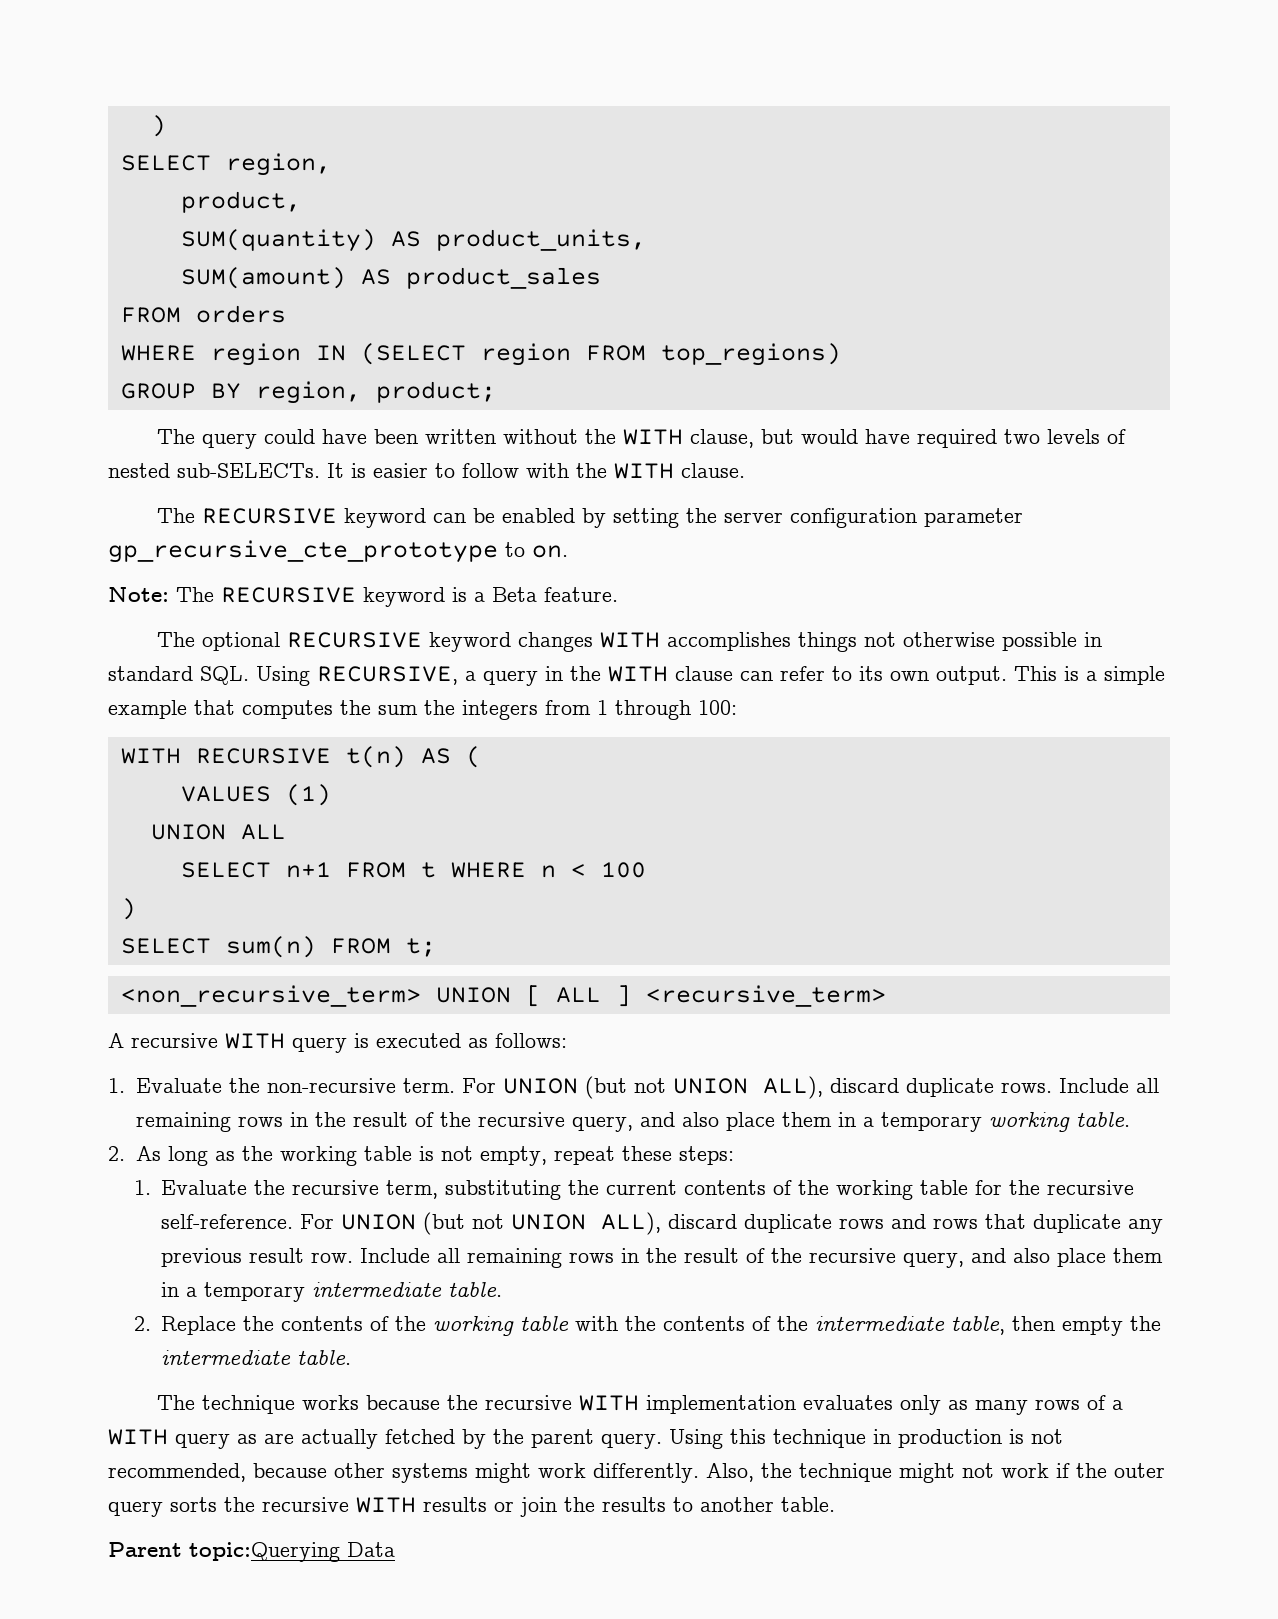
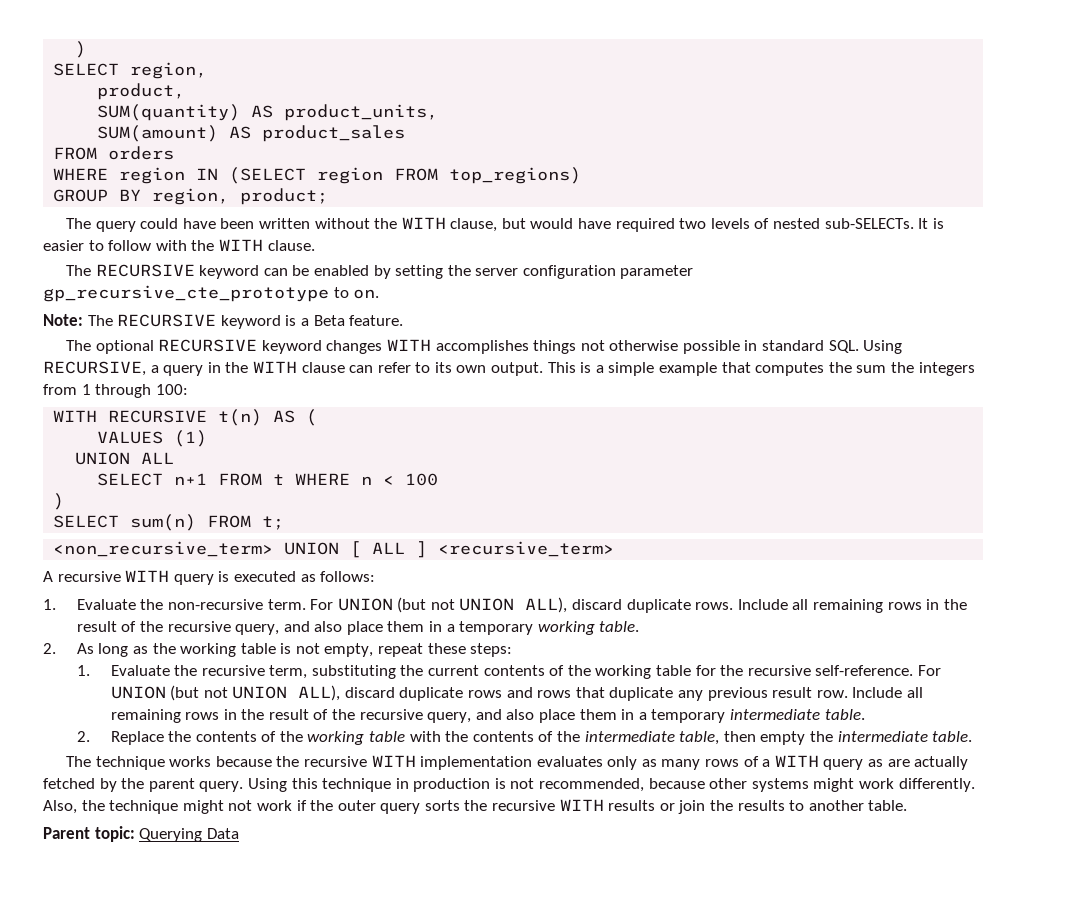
- Parent topic:Querying Data
+ Parent topic: Querying Data

